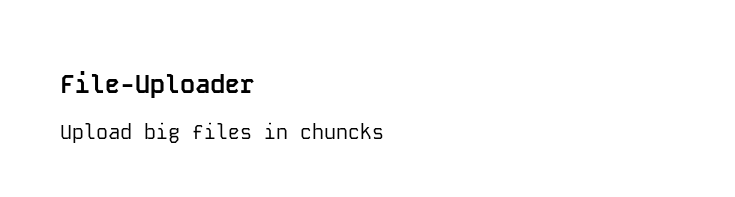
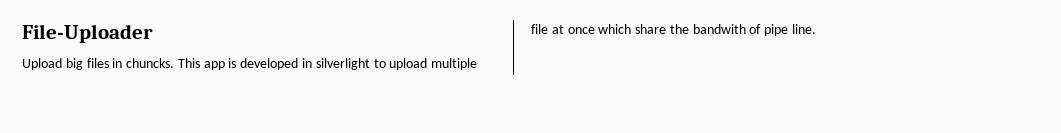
- Upload big files in chuncks
+ Upload big files in chuncks. This app is developed in silverlight to upload multiple file at once which share the bandwith of pipe line.

